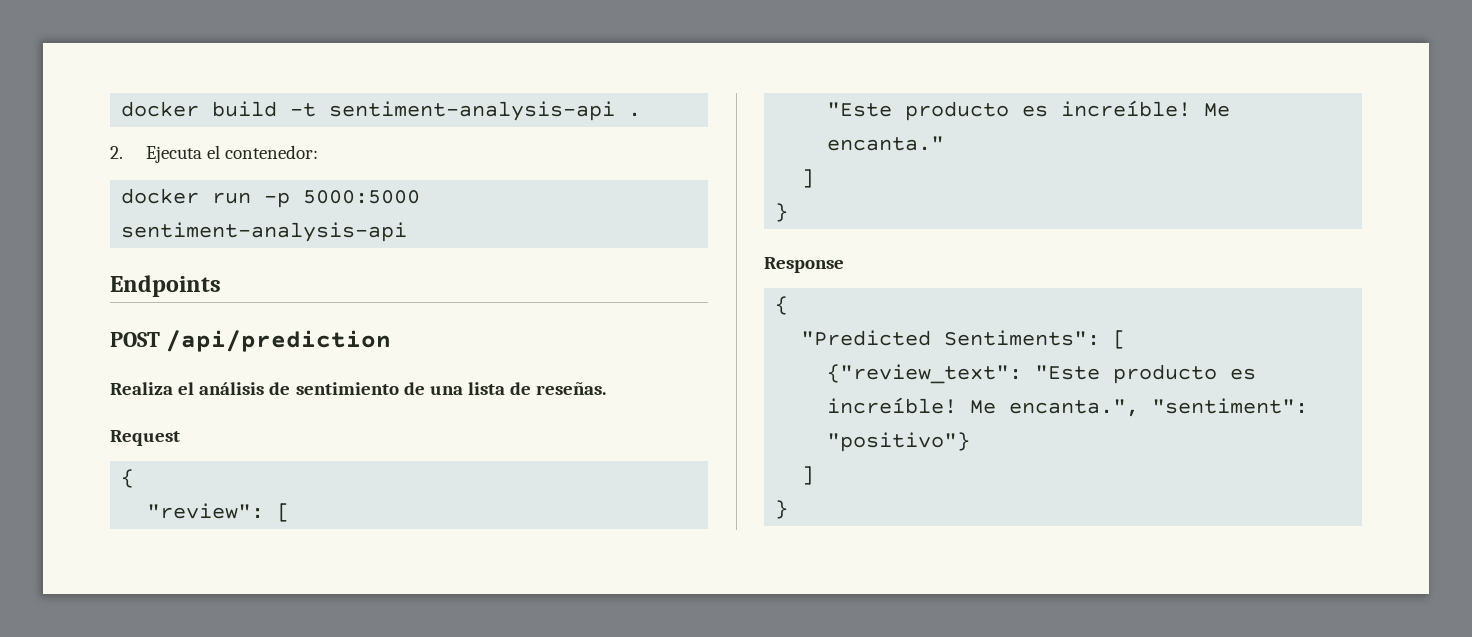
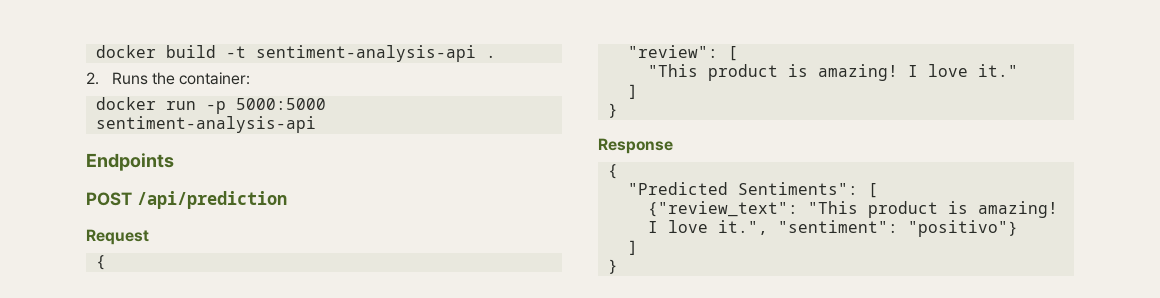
- 2. Ejecuta el contenedor:
+ 2. Runs the container:
- Realiza el análisis de sentimiento de una lista de reseñas.
  Request
  {
  "review": [
- "Este producto es increíble! Me encanta."
+ "This product is amazing! I love it."
- {"review_text": "Este producto es increíble! Me encanta.", "sentiment": "positivo"}
+ {"review_text": "This product is amazing! I love it.", "sentiment": "positivo"}

